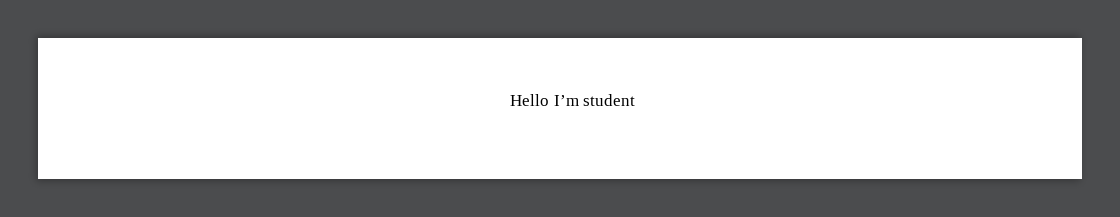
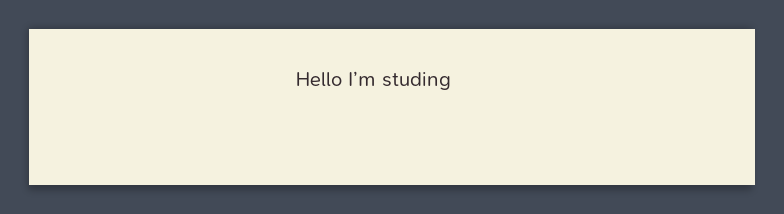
- Hello I’m student
+ Hello I’m studing

